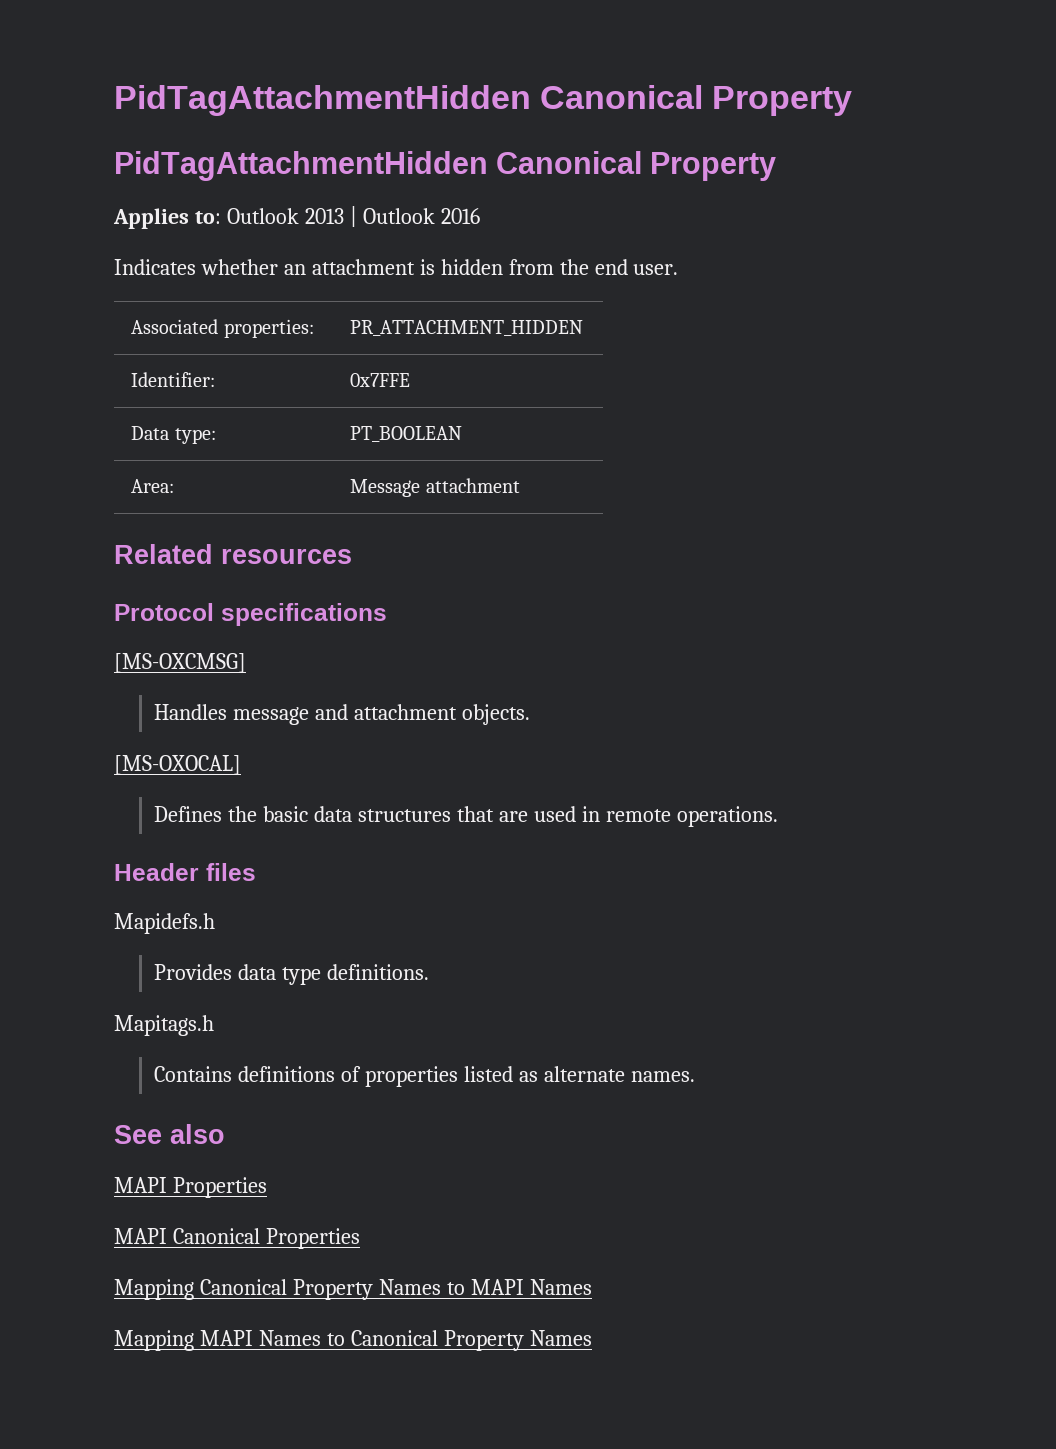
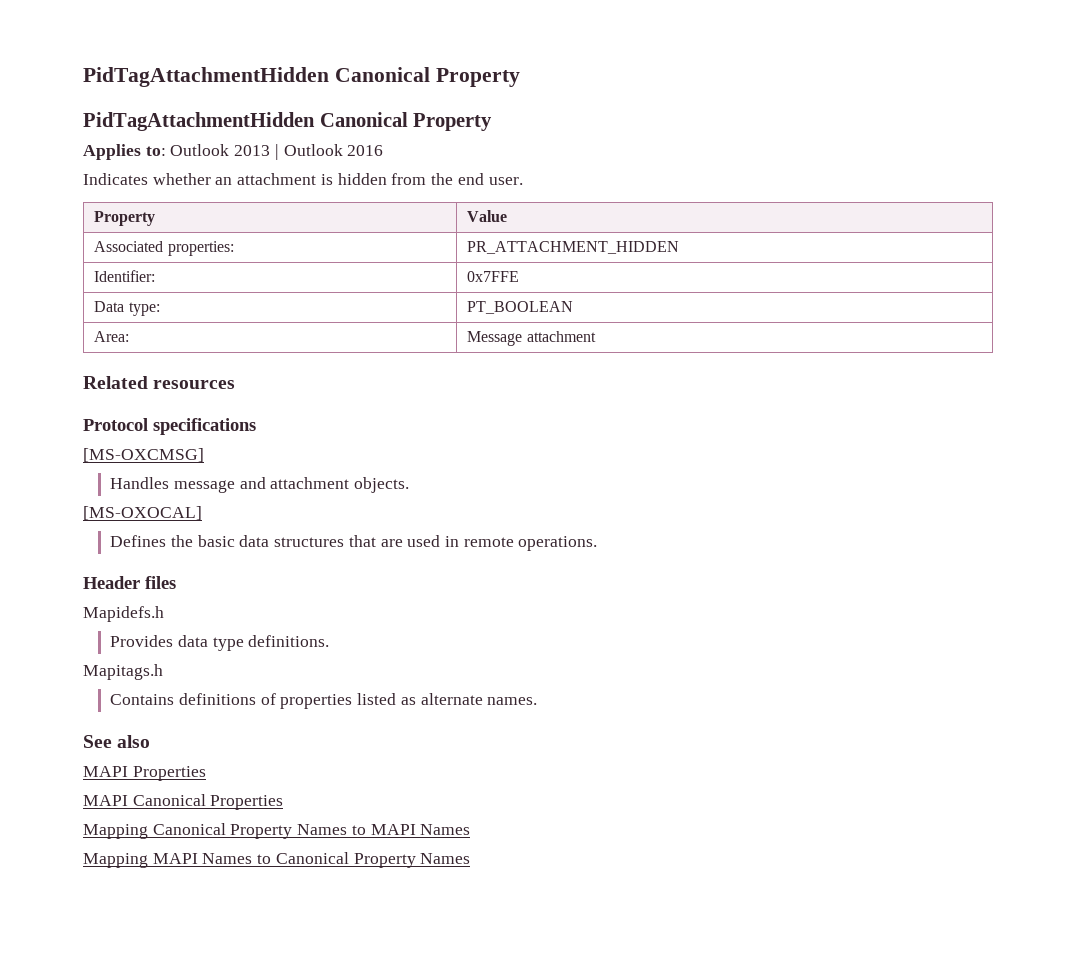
+ Property | Value

